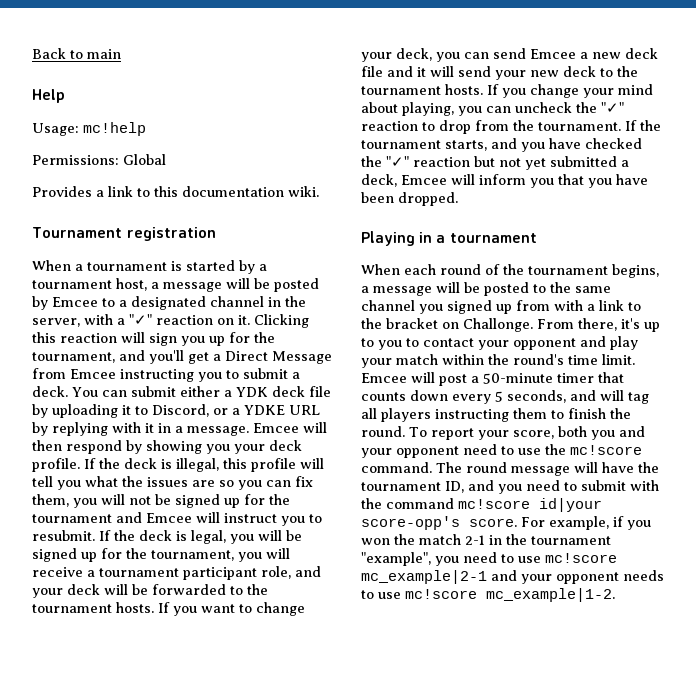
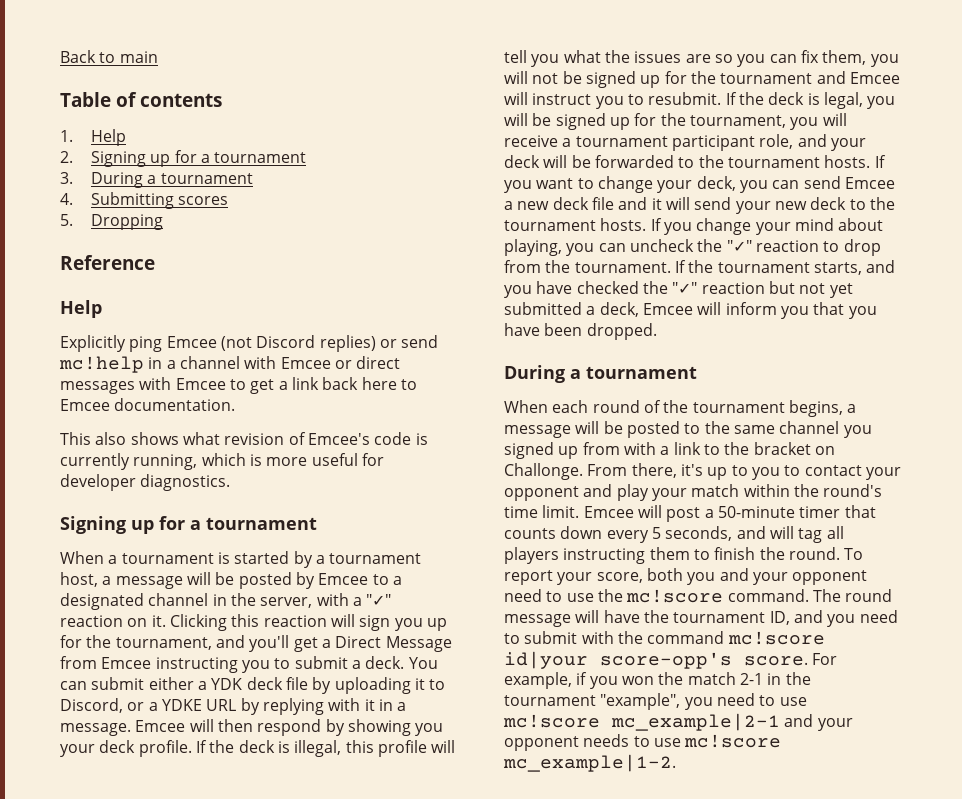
+ Table of contents
+ 1. Help
+ 2. Signing up for a tournament
+ 3. During a tournament
+ 4. Submitting scores
+ 5. Dropping
+ Reference
  Help
- Usage: mc!help
- Permissions: Global
- Provides a link to this documentation wiki.
- Tournament registration
+ Explicitly ping Emcee (not Discord replies) or send mc!help in a channel with Emcee or direct messages with Emcee to get a link back here to Emcee documentation.
+ This also shows what revision of Emcee's code is currently running, which is more useful for developer diagnostics.
+ Signing up for a tournament
  If the tournament starts, and you have checked the "✓" reaction but not yet submitted a deck, Emcee will inform you that you have been dropped.
- Playing in a tournament
+ During a tournament

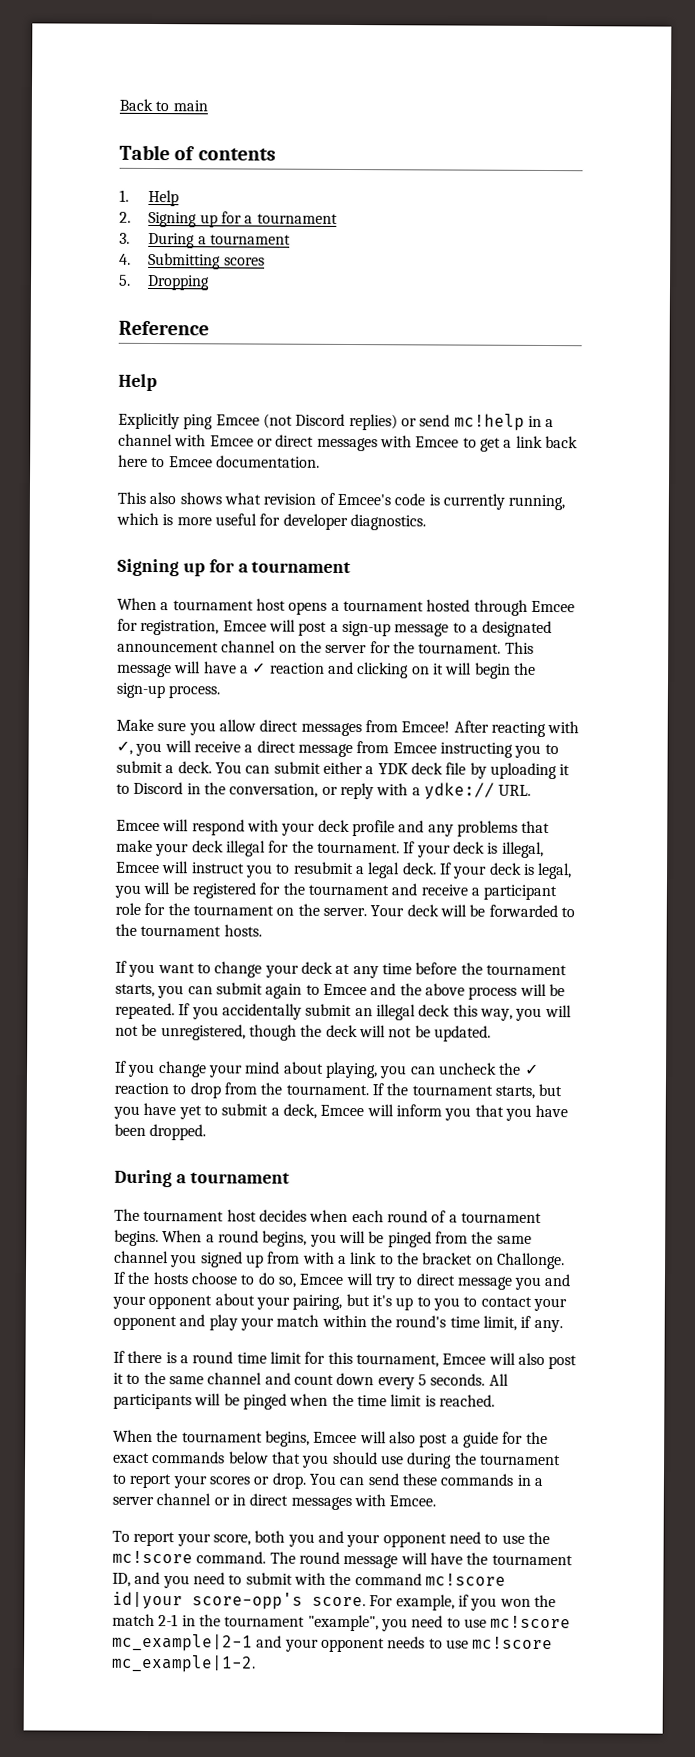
- When a tournament is started by a tournament host, a message will be posted by Emcee to a designated channel in the server, with a "✓" reaction on it. Clicking this reaction will sign you up for the tournament, and you'll get a Direct Message from Emcee instructing you to submit a deck.
+ When a tournament host opens a tournament hosted through Emcee for registration, Emcee will post a sign-up message to a designated announcement channel on the server for the tournament. This message will have a ✓ reaction and clicking on it will begin the sign-up process.
+ Make sure you allow direct messages from Emcee! After reacting with ✓, you will receive a direct message from Emcee instructing you to submit a deck.
- You can submit either a YDK deck file by uploading it to Discord, or a YDKE URL by replying with it in a message. Emcee will then respond by showing you your deck profile. If the deck is illegal, this profile will tell you what the issues are so you can fix them, you will not be signed up for the tournament and Emcee will instruct you to resubmit. If the deck is legal, you will be signed up for the tournament, you will receive a tournament participant role, and your deck will be forwarded to the tournament hosts. If you want to change your deck, you can send Emcee a new deck file and it will send your new deck to the tournament hosts. If you change your mind about playing, you can uncheck the "✓" reaction to drop from the tournament.
+ You can submit either a YDK deck file by uploading it to Discord in the conversation, or reply with a ydke:// URL.
+ Emcee will respond with your deck profile and any problems that make your deck illegal for the tournament. If your deck is illegal, Emcee will instruct you to resubmit a legal deck. If your deck is legal, you will be registered for the tournament and receive a participant role for the tournament on the server. Your deck will be forwarded to the tournament hosts.
+ If you want to change your deck at any time before the tournament starts, you can submit again to Emcee and the above process will be repeated. If you accidentally submit an illegal deck this way, you will not be unregistered, though the deck will not be updated.
+ If you change your mind about playing, you can uncheck the ✓ reaction to drop from the tournament.
- If the tournament starts, and you have checked the "✓" reaction but not yet submitted a deck, Emcee will inform you that you have been dropped.
+ If the tournament starts, but you have yet to submit a deck, Emcee will inform you that you have been dropped.
- When each round of the tournament begins, a message will be posted to the same channel you signed up from with a link to the bracket on Challonge.
+ The tournament host decides when each round of a tournament begins. When a round begins, you will be pinged from the same channel you signed up from with a link to the bracket on Challonge.
- From there, it's up to you to contact your opponent and play your match within the round's time limit. Emcee will post a 50-minute timer that counts down every 5 seconds, and will tag all players instructing them to finish the round. To report your score, both you and your opponent need to use the mc!score command.
+ If the hosts choose to do so, Emcee will try to direct message you and your opponent about your pairing, but it's up to you to contact your opponent and play your match within the round's time limit, if any.
+ If there is a round time limit for this tournament, Emcee will also post it to the same channel and count down every 5 seconds. All participants will be pinged when the time limit is reached.
+ When the tournament begins, Emcee will also post a guide for the exact commands below that you should use during the tournament to report your scores or drop. You can send these commands in a server channel or in direct messages with Emcee.
+ To report your score, both you and your opponent need to use the mc!score command.

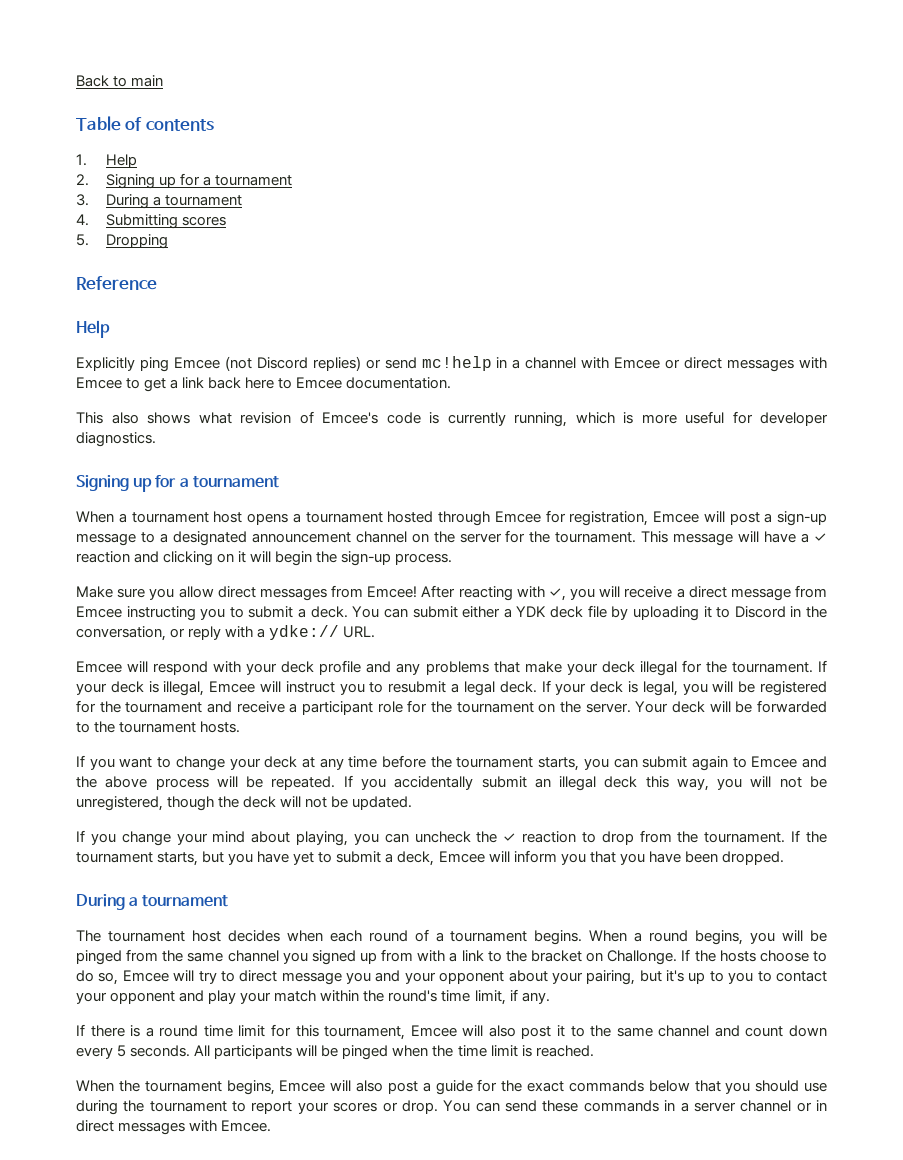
- To report your score, both you and your opponent need to use the mc!score command. The round message will have the tournament ID, and you need to submit with the command mc!score id|your score-opp's score. For example, if you won the match 2-1 in the tournament "example", you need to use mc!score mc_example|2-1 and your opponent needs to use mc!score mc_example|1-2.

